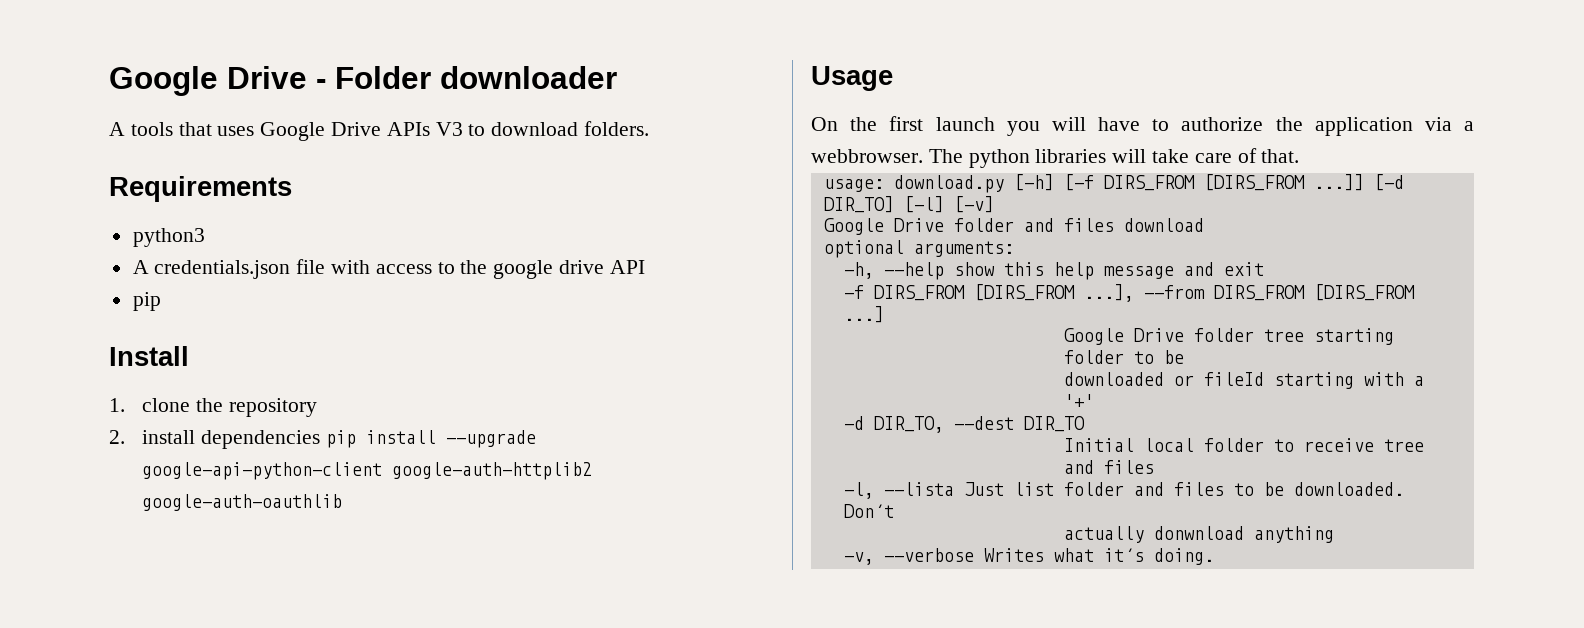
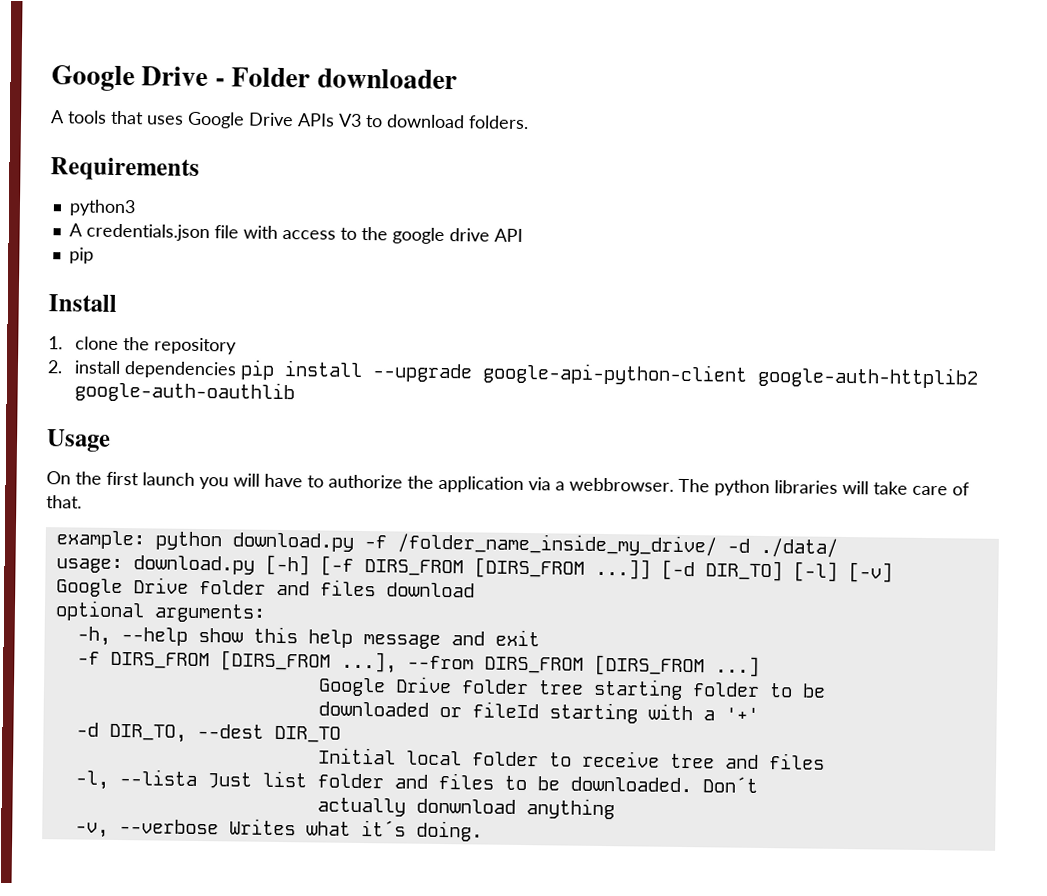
+ example: python download.py -f /folder_name_inside_my_drive/ -d ./data/

